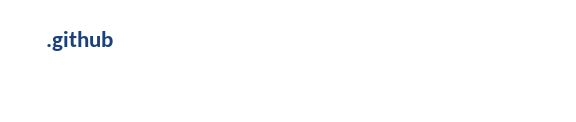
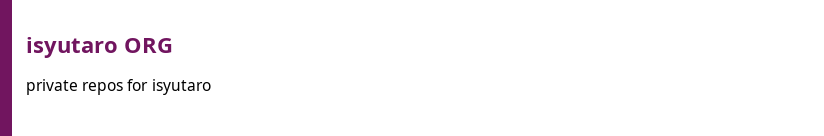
- .github
+ isyutaro ORG
+ private repos for isyutaro

